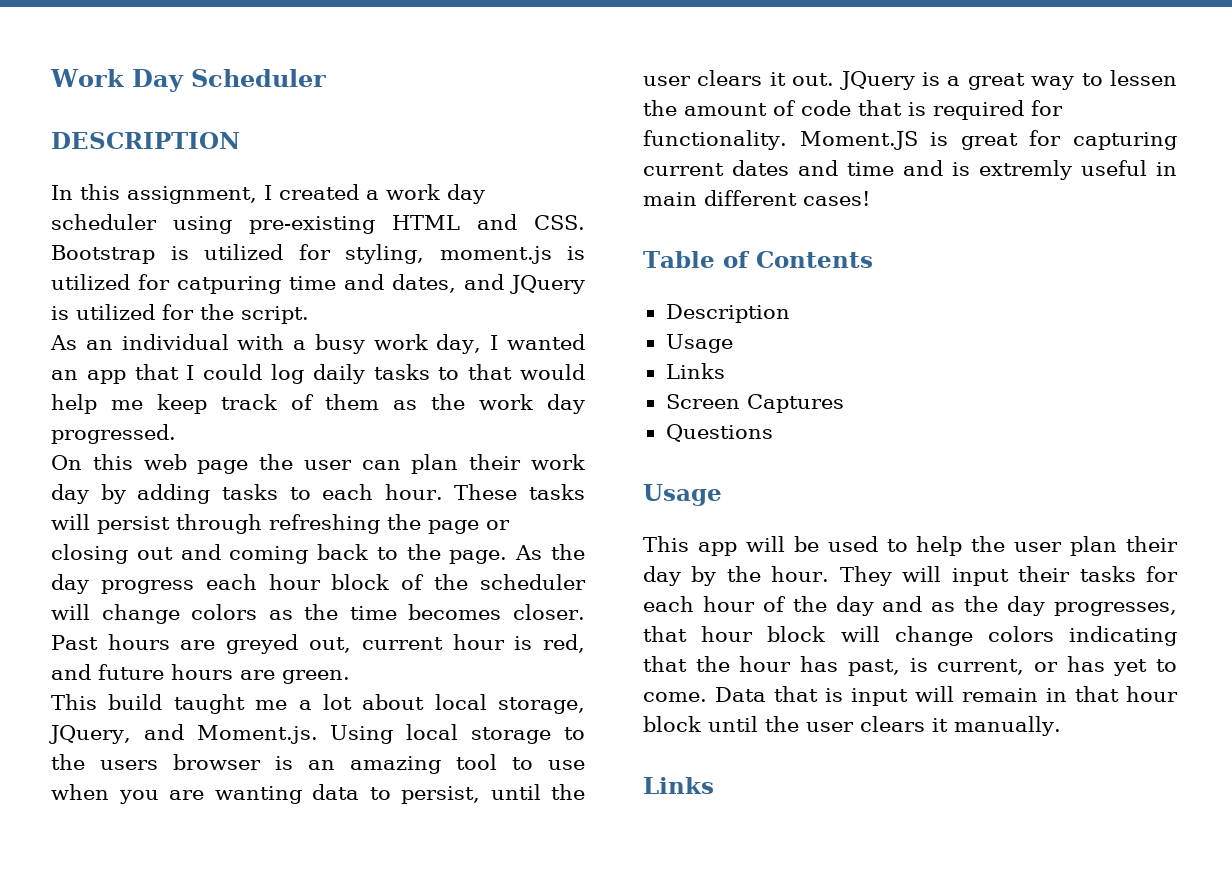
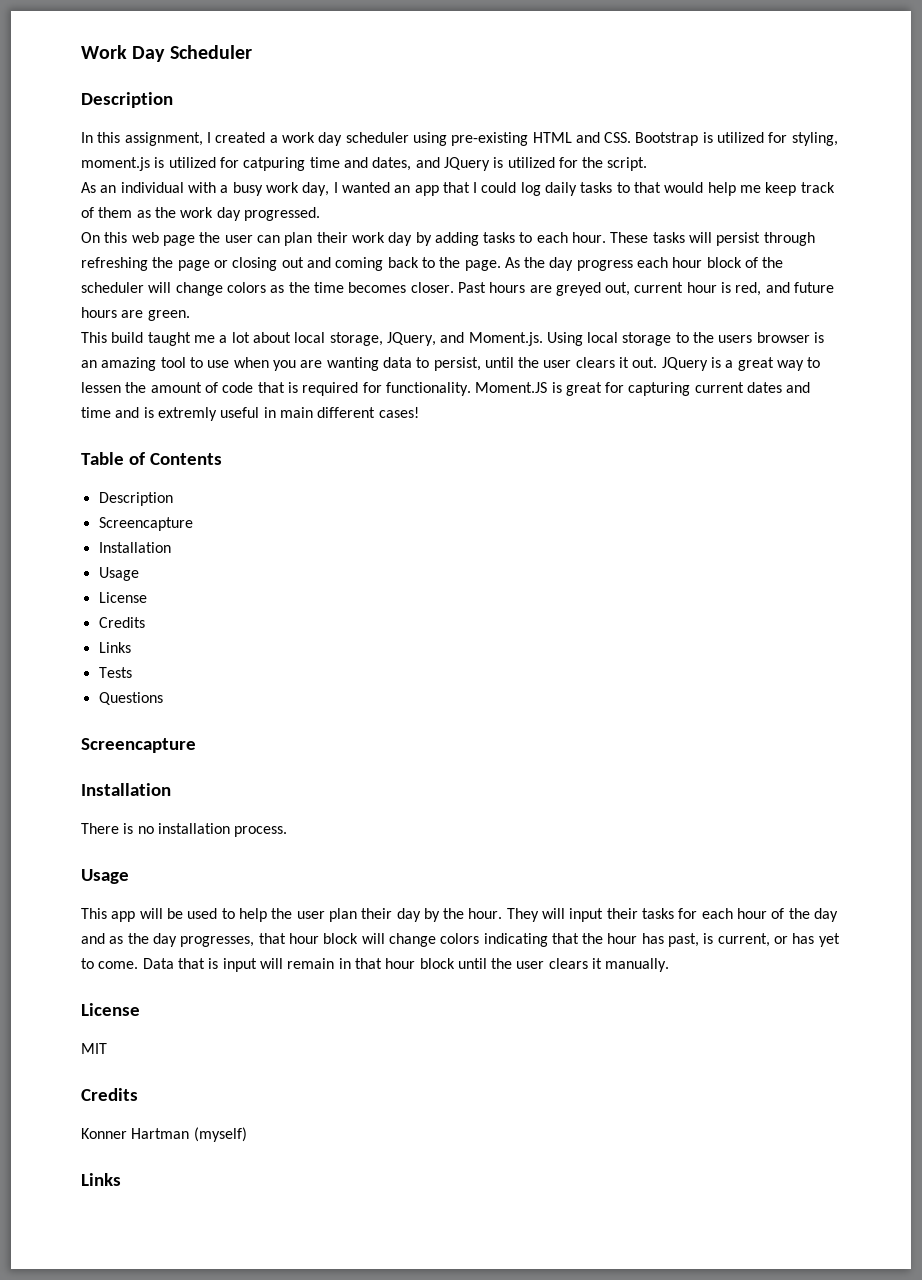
  Work Day Scheduler
- DESCRIPTION
+ Description
  Table of Contents
  Description
+ Screencapture
+ Installation
  Usage
+ License
+ Credits
- Screen Captures
+ Tests
  Questions
+ Screencapture
+ Installation
+ There is no installation process.
  Data that is input will remain in that hour block until the user clears it manually.
+ License
+ MIT
+ Credits
+ Konner Hartman (myself)

